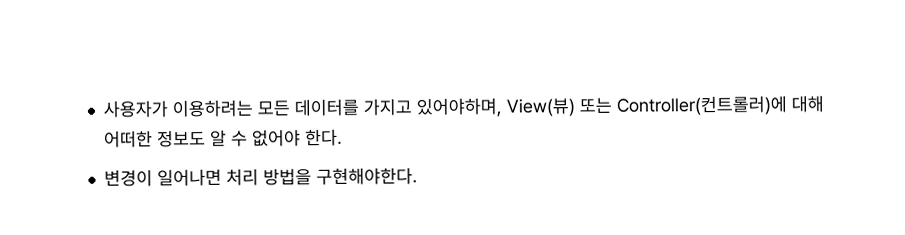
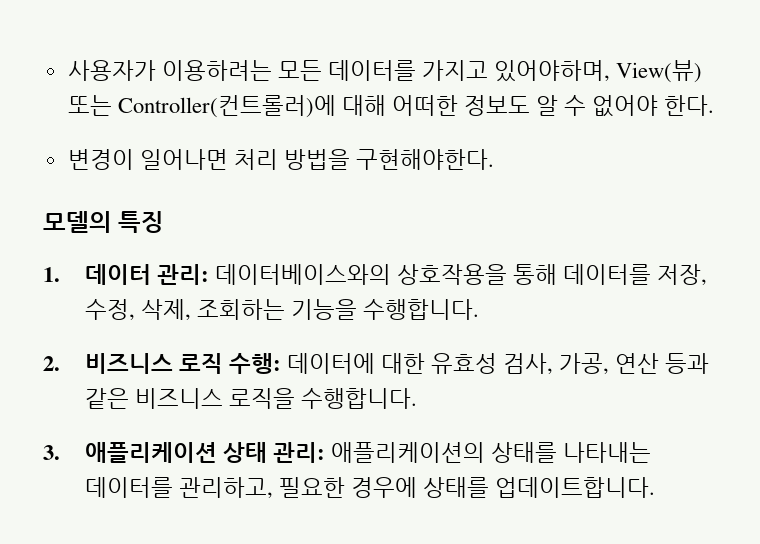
+ 모델의 특징
+ 1. 데이터 관리: 데이터베이스와의 상호작용을 통해 데이터를 저장, 수정, 삭제, 조회하는 기능을 수행합니다.
+ 2. 비즈니스 로직 수행: 데이터에 대한 유효성 검사, 가공, 연산 등과 같은 비즈니스 로직을 수행합니다.
+ 3. 애플리케이션 상태 관리: 애플리케이션의 상태를 나타내는 데이터를 관리하고, 필요한 경우에 상태를 업데이트합니다.

